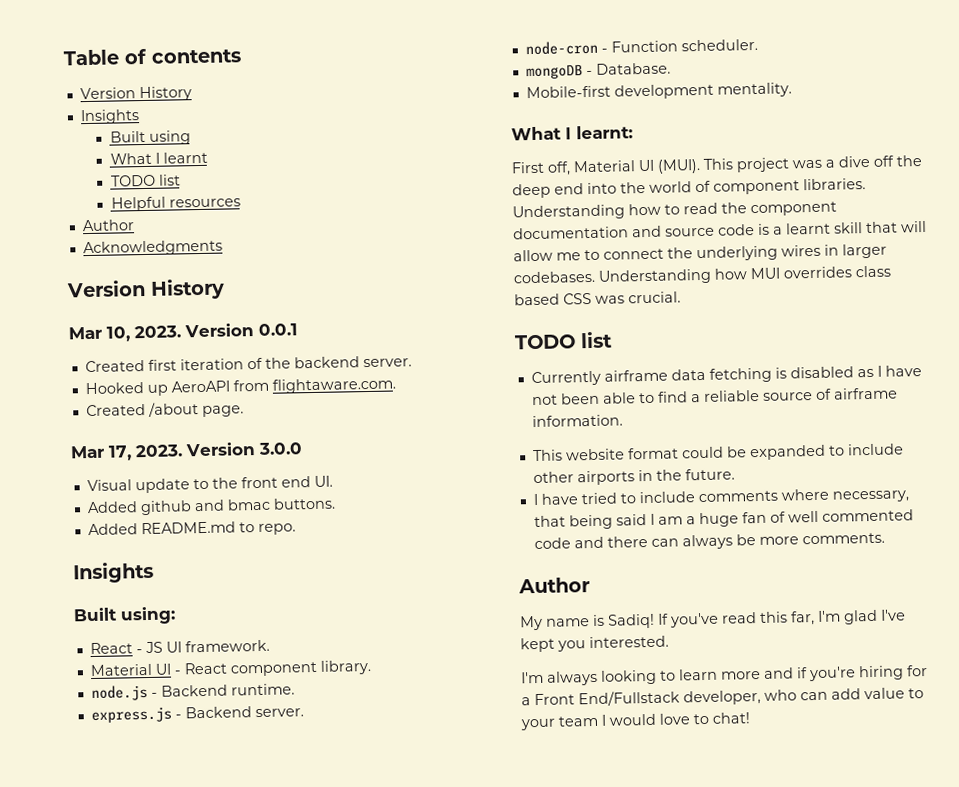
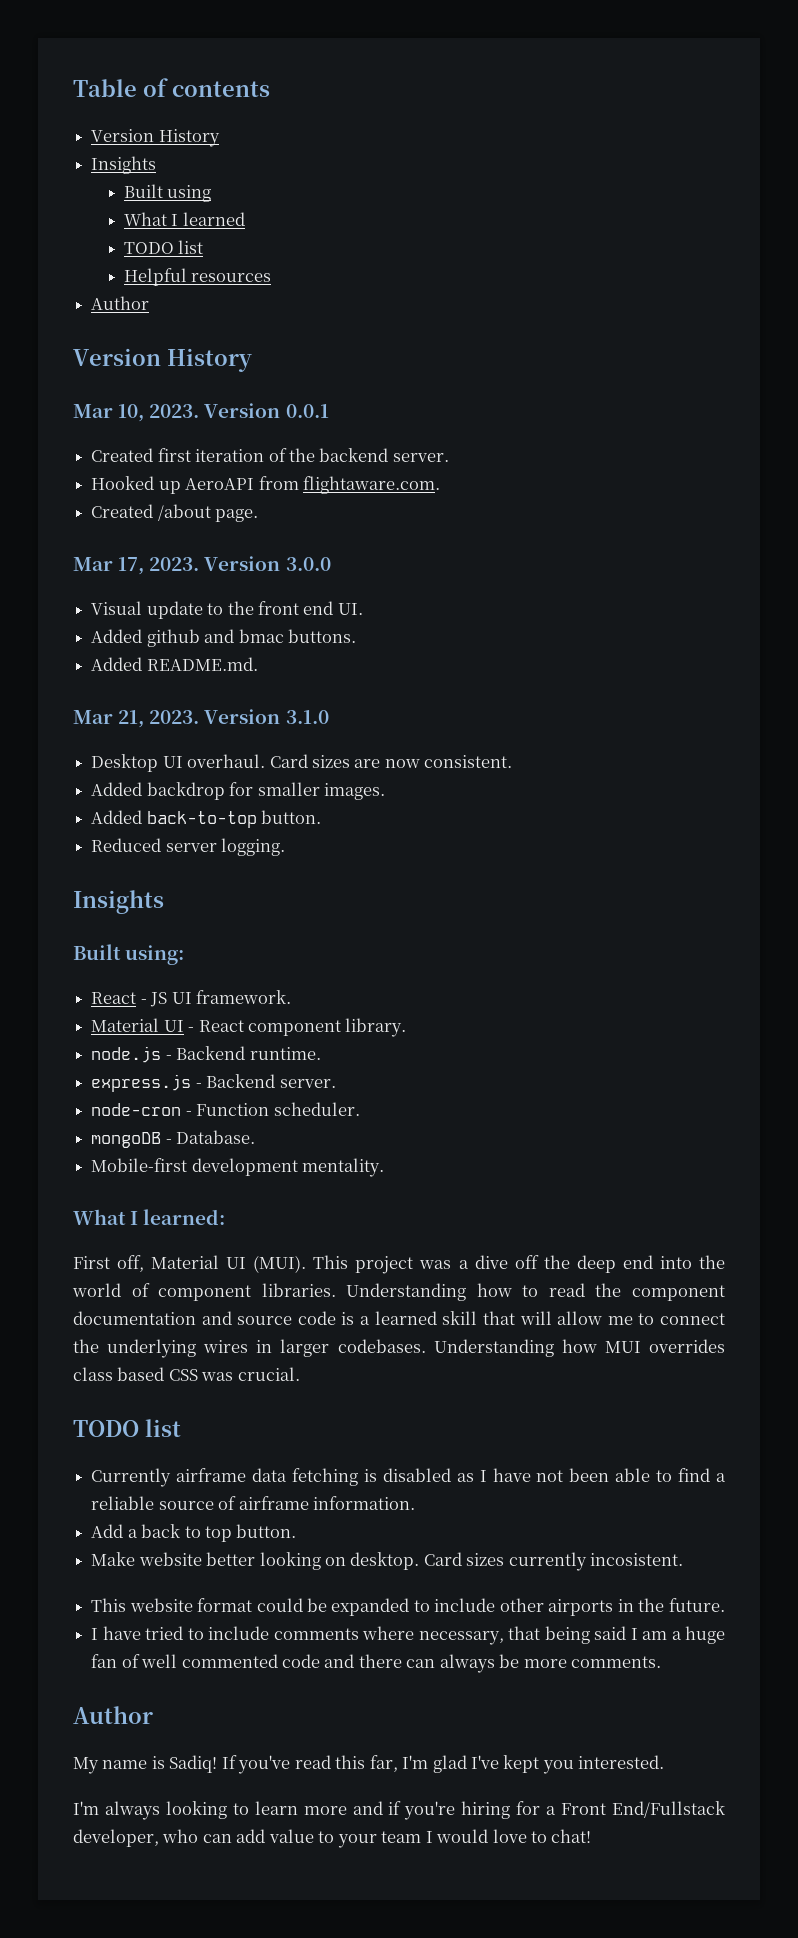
- What I learnt
+ What I learned
- Acknowledgments
- Added README.md to repo.
+ Added README.md.
+ Mar 21, 2023. Version 3.1.0
+ Desktop UI overhaul. Card sizes are now consistent.
+ Added backdrop for smaller images.
+ Added back-to-top button.
+ Reduced server logging.
- What I learnt:
+ What I learned:
- Understanding how to read the component documentation and source code is a learnt skill that will allow me to connect the underlying wires in larger codebases.
+ Understanding how to read the component documentation and source code is a learned skill that will allow me to connect the underlying wires in larger codebases.
+ Add a back to top button.
+ Make website better looking on desktop. Card sizes currently incosistent.

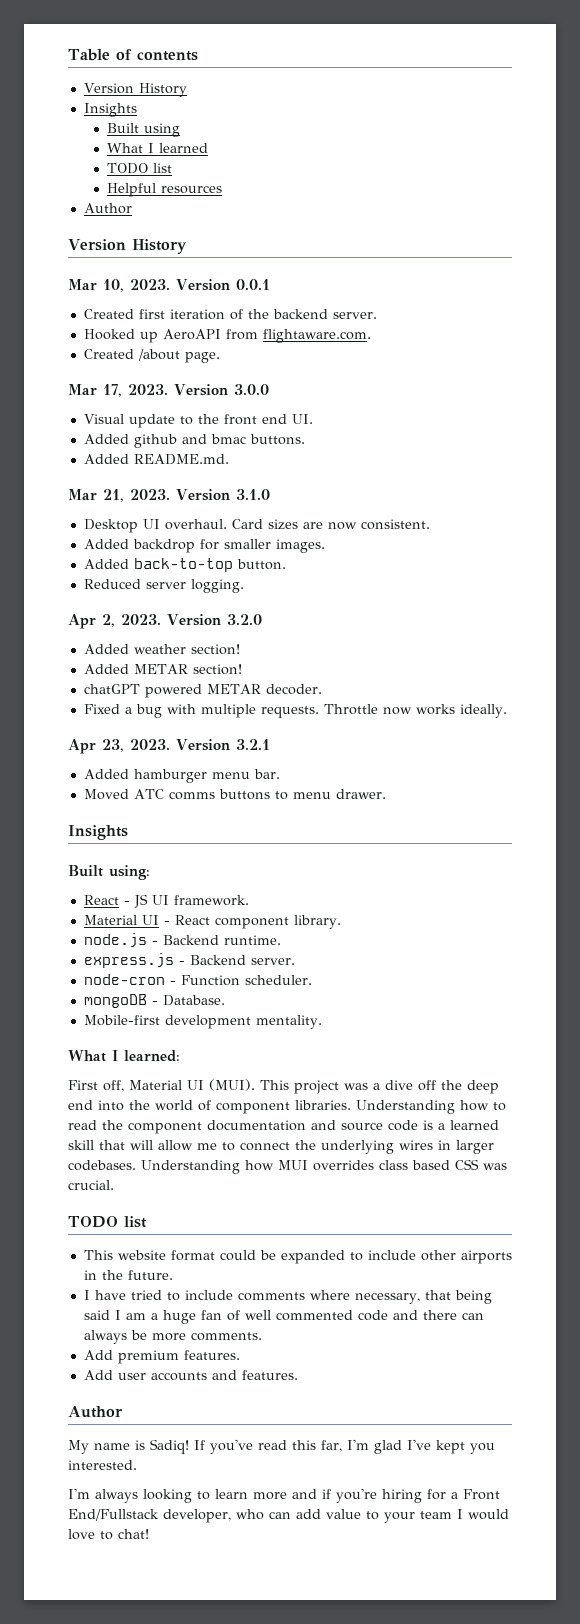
+ Apr 2, 2023. Version 3.2.0
+ Added weather section!
+ Added METAR section!
+ chatGPT powered METAR decoder.
+ Fixed a bug with multiple requests. Throttle now works ideally.
+ Apr 23, 2023. Version 3.2.1
+ Added hamburger menu bar.
+ Moved ATC comms buttons to menu drawer.
- Currently airframe data fetching is disabled as I have not been able to find a reliable source of airframe information.
- Add a back to top button.
- Make website better looking on desktop. Card sizes currently incosistent.
+ Add premium features.
+ Add user accounts and features.

